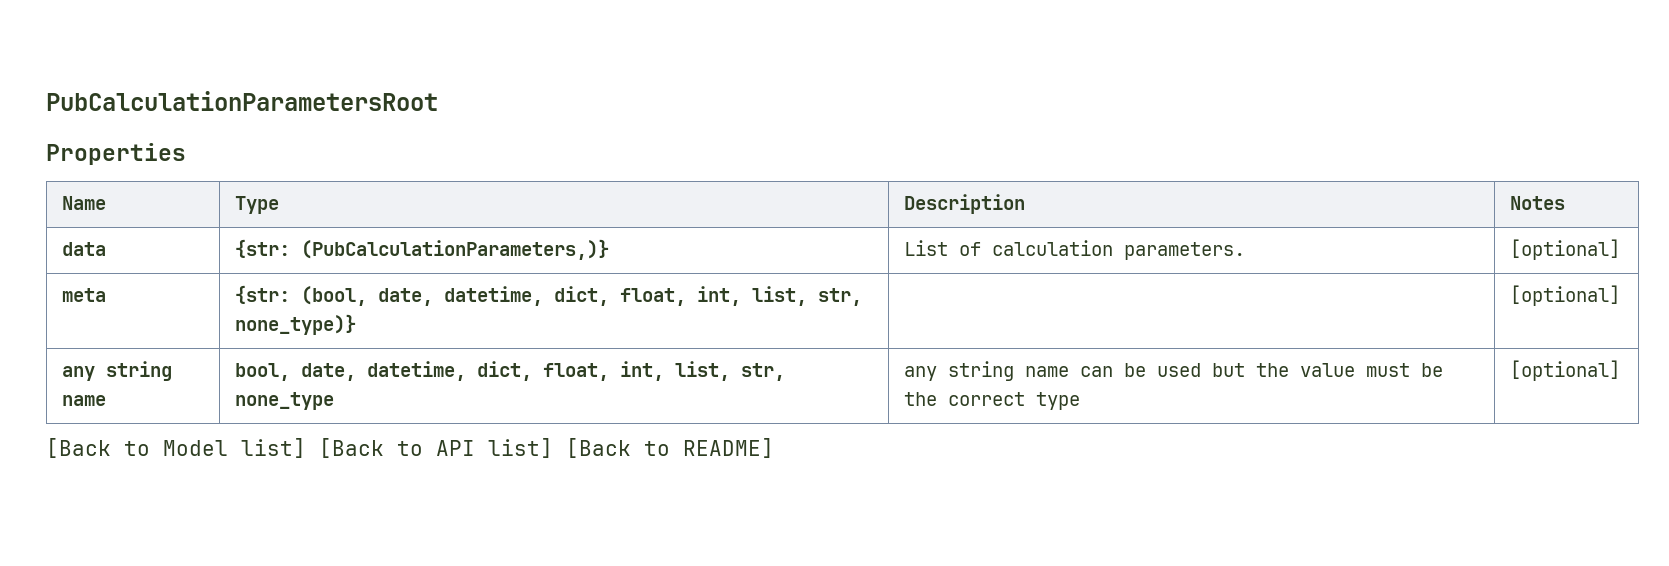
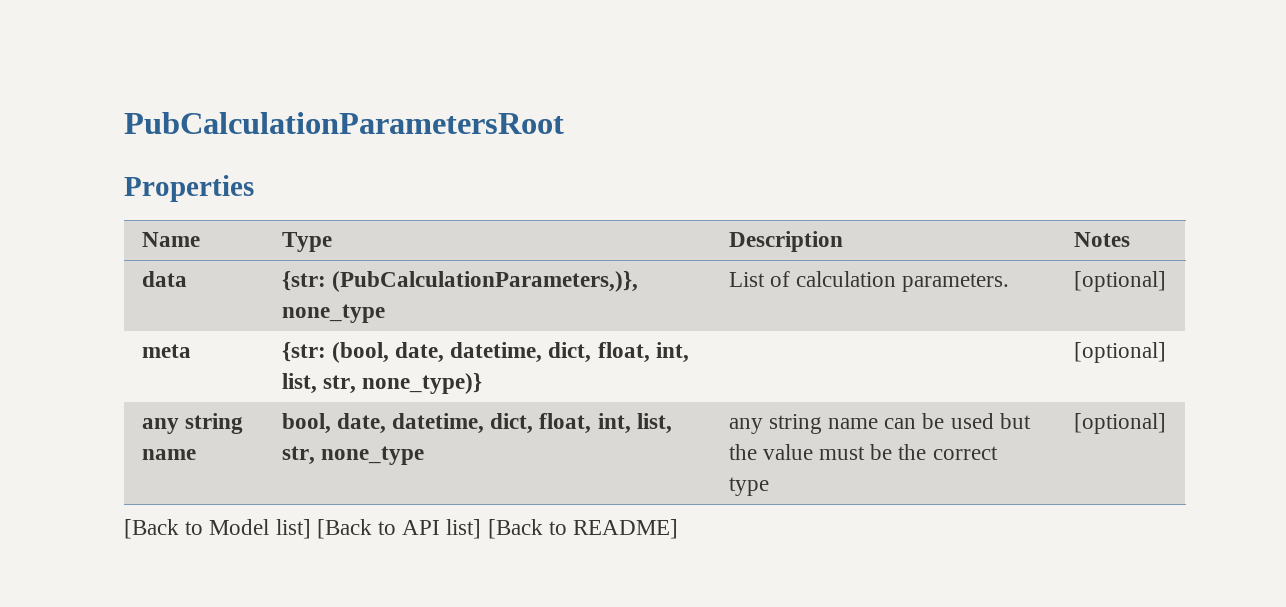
- data | {str: (PubCalculationParameters,)} | List of calculation parameters. | [optional]
+ data | {str: (PubCalculationParameters,)}, none_type | List of calculation parameters. | [optional]

